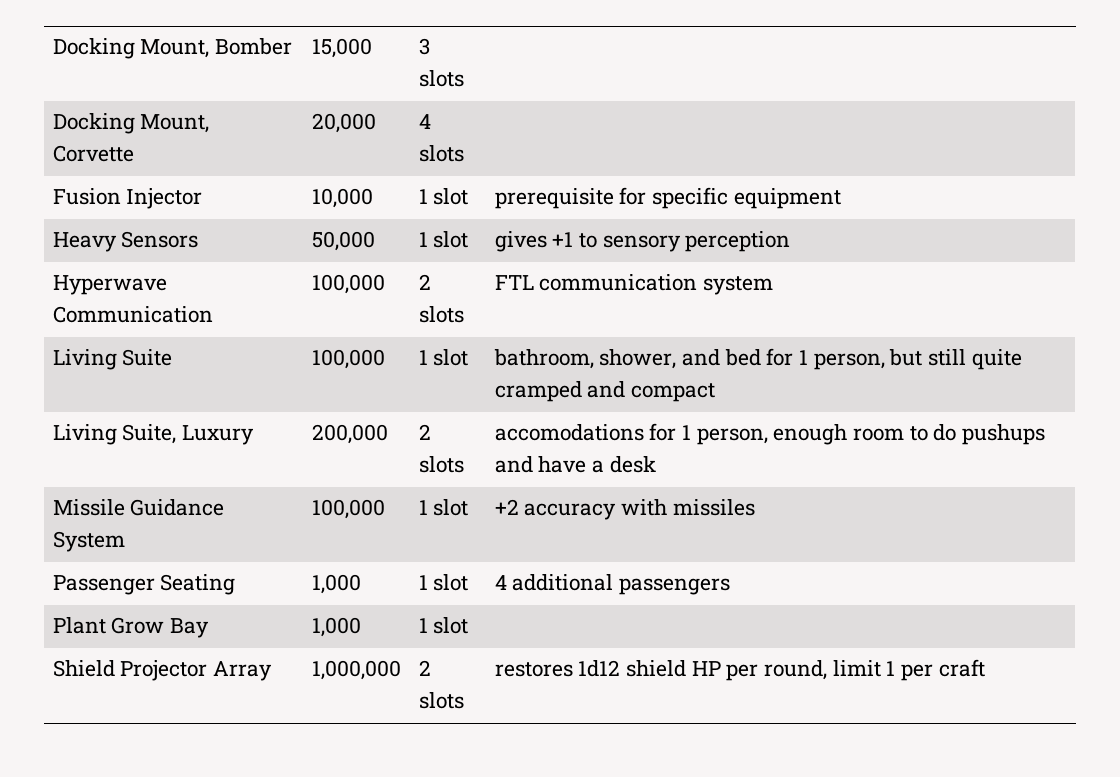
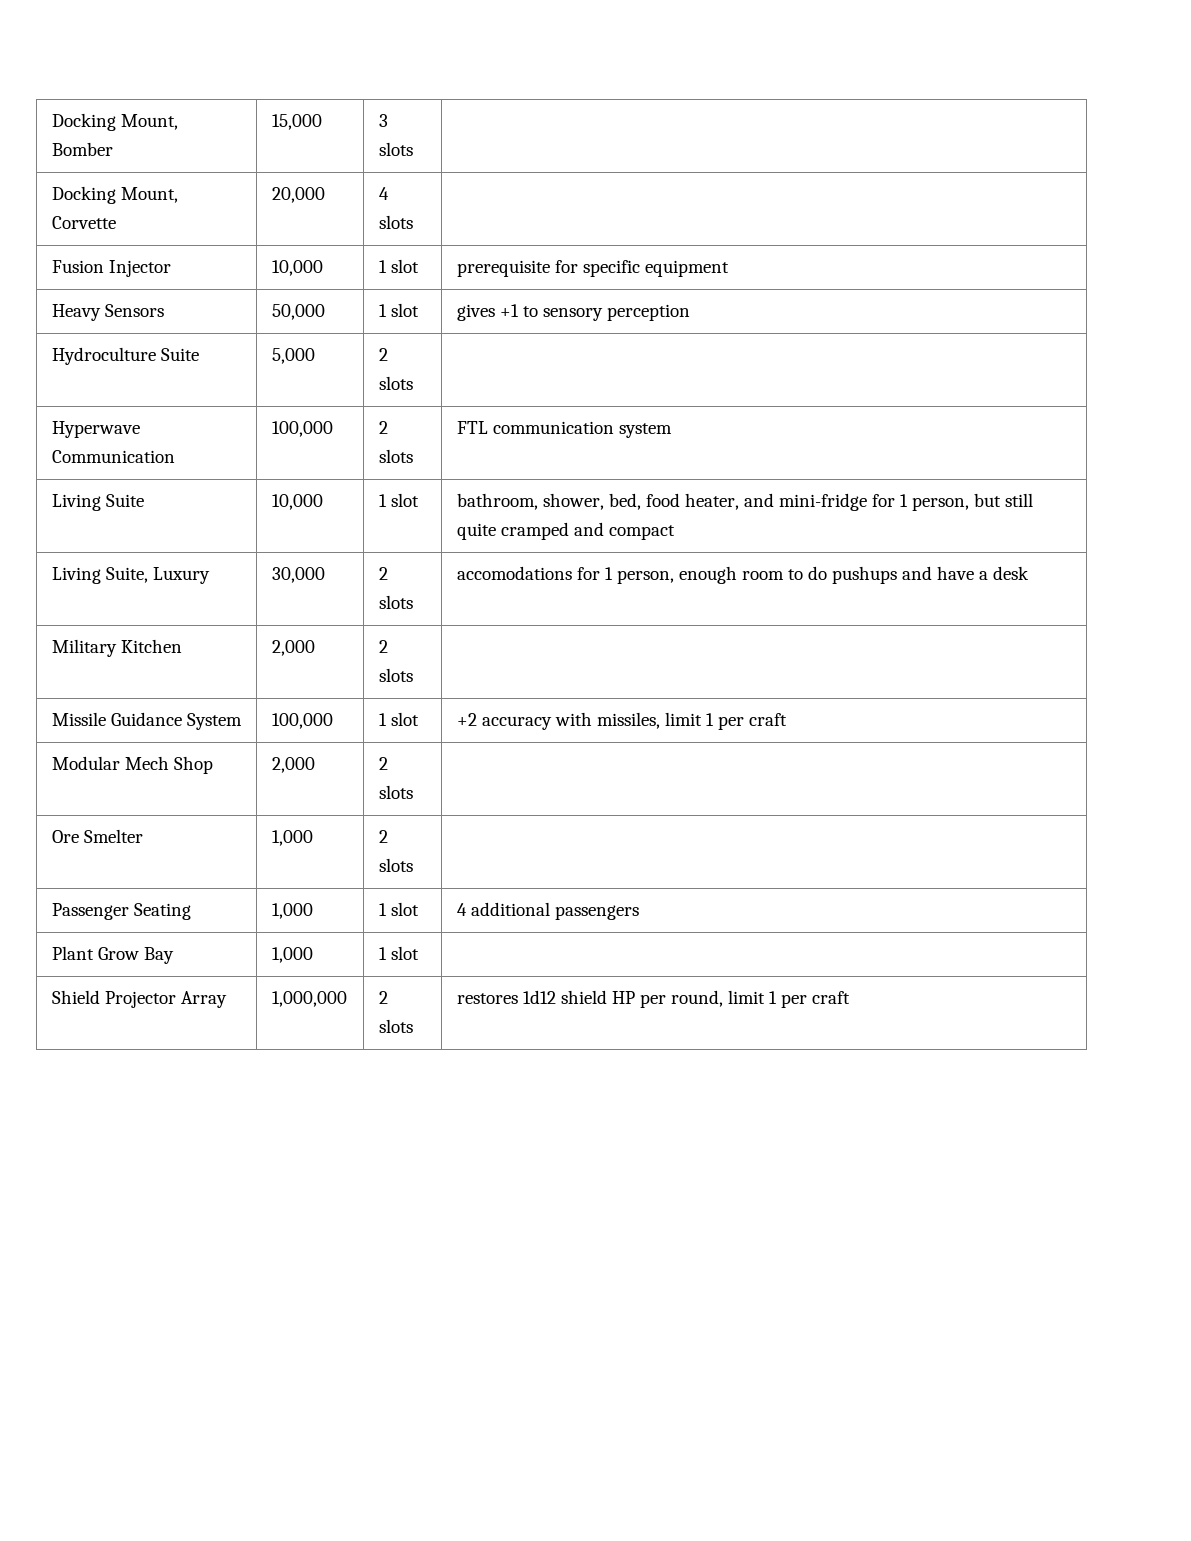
+ Hydroculture Suite | 5,000 | 2 slots |
- Living Suite | 100,000 | 1 slot | bathroom, shower, and bed for 1 person, but still quite cramped and compact
+ Living Suite | 10,000 | 1 slot | bathroom, shower, bed, food heater, and mini-fridge for 1 person, but still quite cramped and compact
- Living Suite, Luxury | 200,000 | 2 slots | accomodations for 1 person, enough room to do pushups and have a desk
+ Living Suite, Luxury | 30,000 | 2 slots | accomodations for 1 person, enough room to do pushups and have a desk
+ Military Kitchen | 2,000 | 2 slots |
- Missile Guidance System | 100,000 | 1 slot | +2 accuracy with missiles
+ Missile Guidance System | 100,000 | 1 slot | +2 accuracy with missiles, limit 1 per craft
+ Modular Mech Shop | 2,000 | 2 slots |
+ Ore Smelter | 1,000 | 2 slots |

